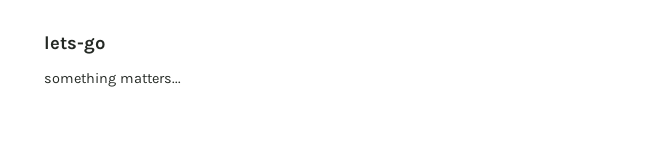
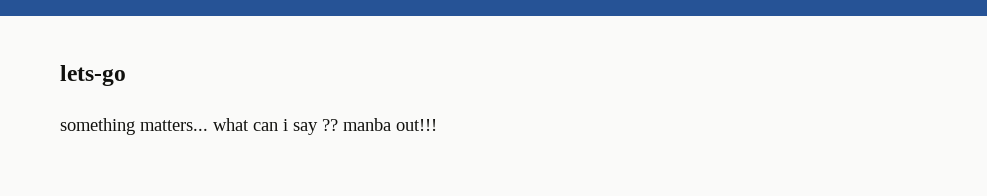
- something matters...
+ something matters... what can i say ?? manba out!!!

